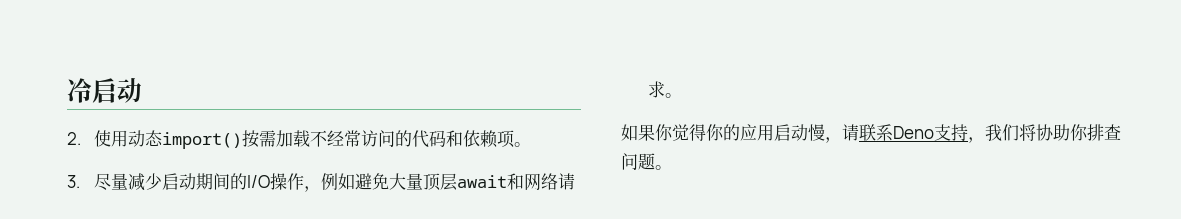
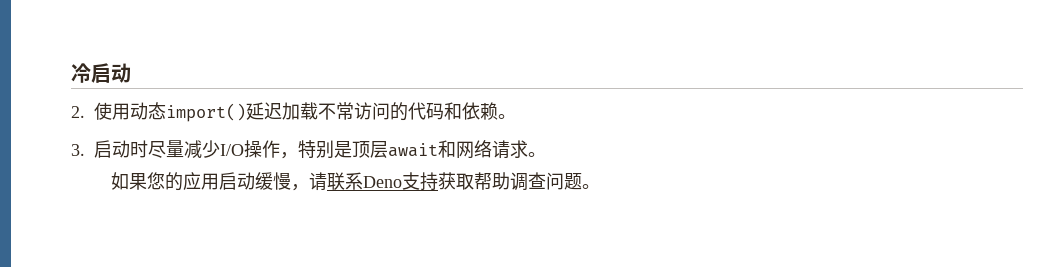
- 2.使用动态import()按需加载不经常访问的代码和依赖项。
+ 2.使用动态import()延迟加载不常访问的代码和依赖。
- 3.尽量减少启动期间的I/O操作，例如避免大量顶层await和网络请求。
+ 3.启动时尽量减少I/O操作，特别是顶层await和网络请求。
- 如果你觉得你的应用启动慢，请联系Deno支持，我们将协助你排查问题。
+ 如果您的应用启动缓慢，请联系Deno支持获取帮助调查问题。

